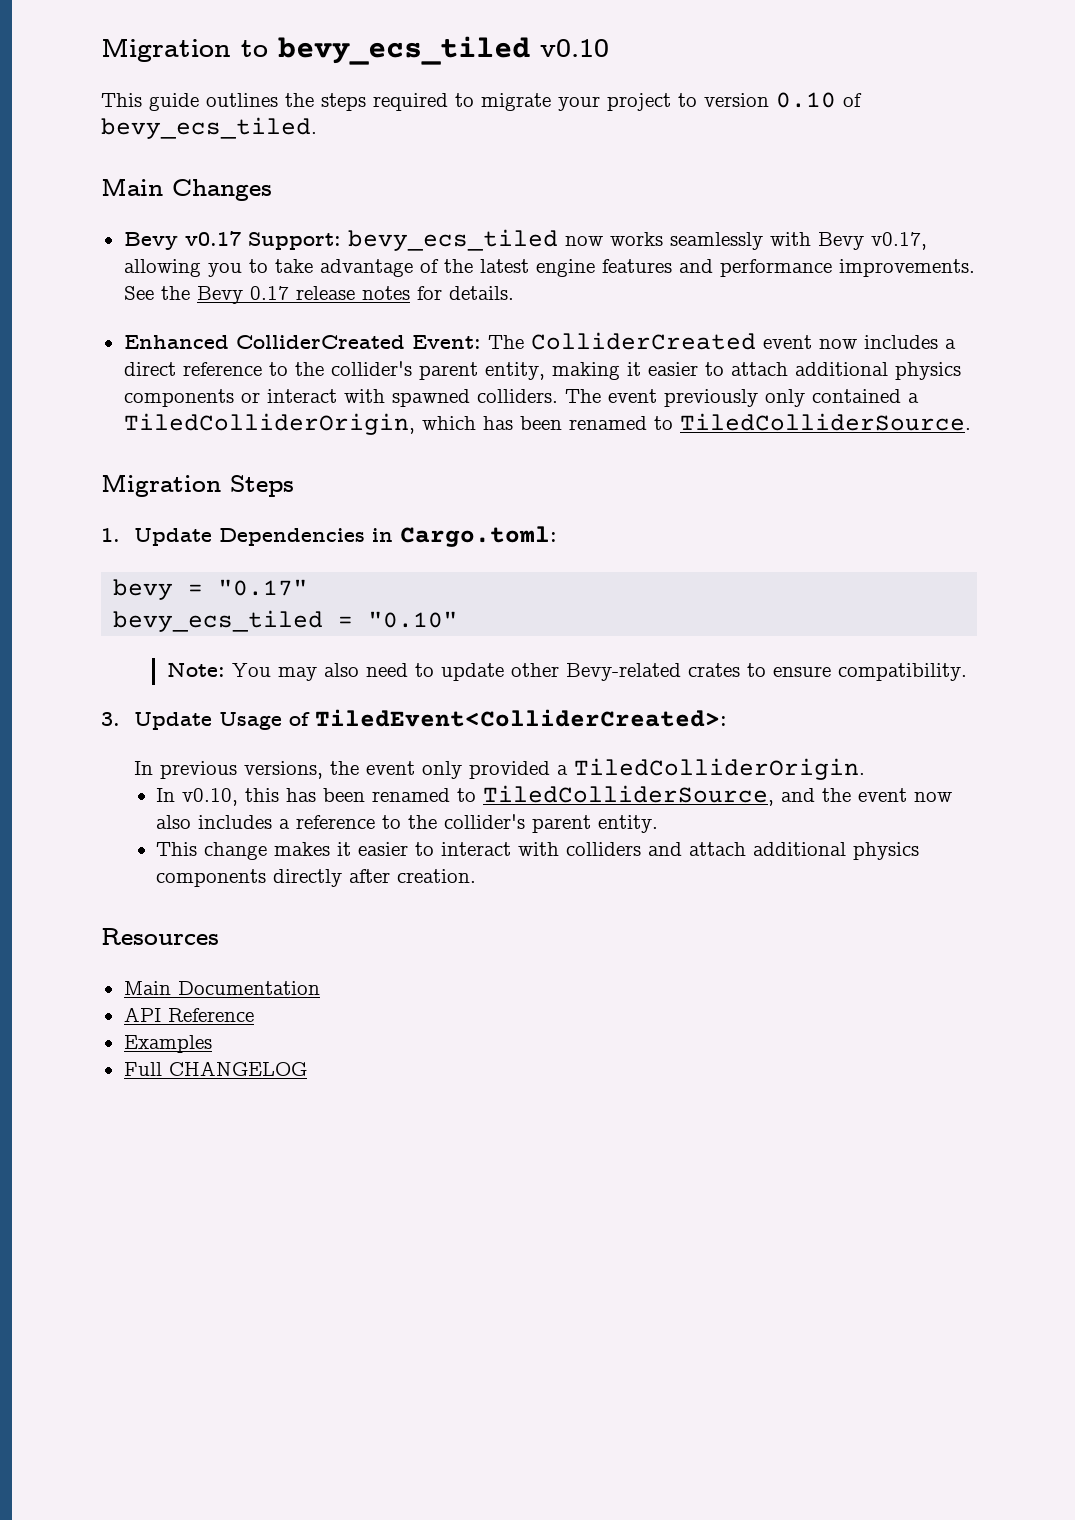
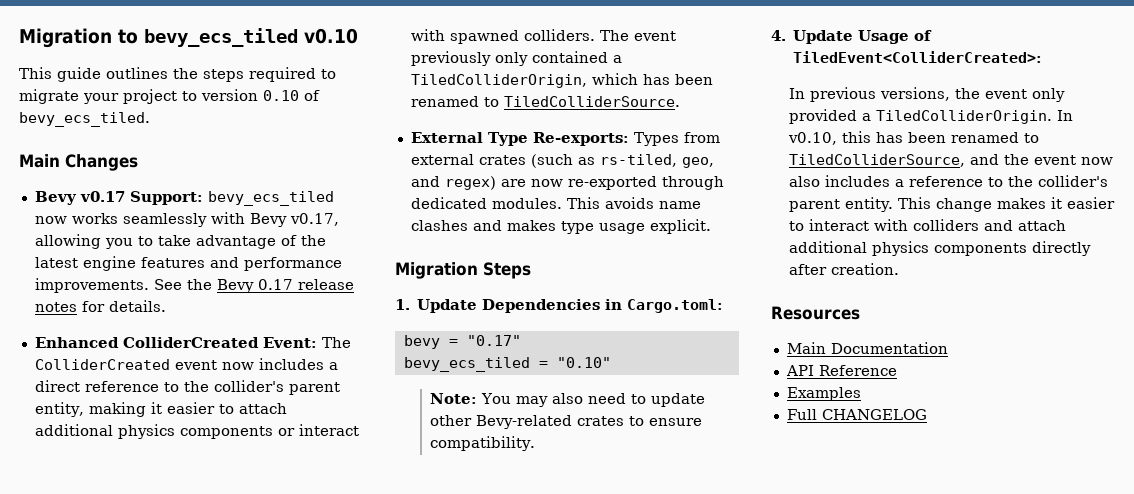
+ External Type Re-exports: Types from external crates (such as rs-tiled, geo, and regex) are now re-exported through dedicated modules. This avoids name clashes and makes type usage explicit.
- 3. Update Usage of TiledEvent<ColliderCreated>:
+ 4. Update Usage of TiledEvent<ColliderCreated>:
- In previous versions, the event only provided a TiledColliderOrigin.
- In v0.10, this has been renamed to TiledColliderSource, and the event now also includes a reference to the collider's parent entity.
- This change makes it easier to interact with colliders and attach additional physics components directly after creation.
+ In previous versions, the event only provided a TiledColliderOrigin. In v0.10, this has been renamed to TiledColliderSource, and the event now also includes a reference to the collider's parent entity. This change makes it easier to interact with colliders and attach additional physics components directly after creation.

